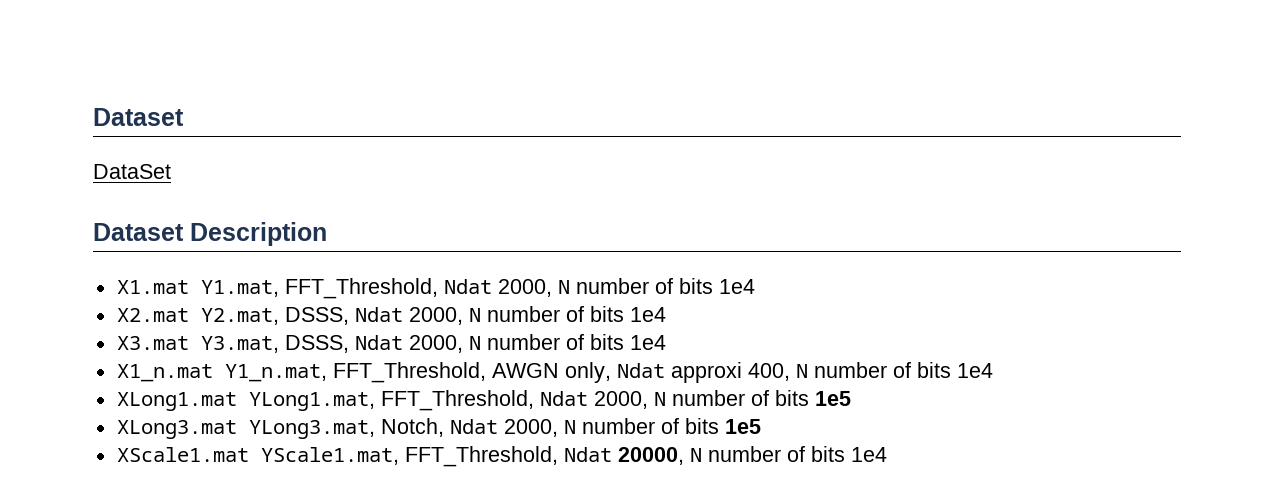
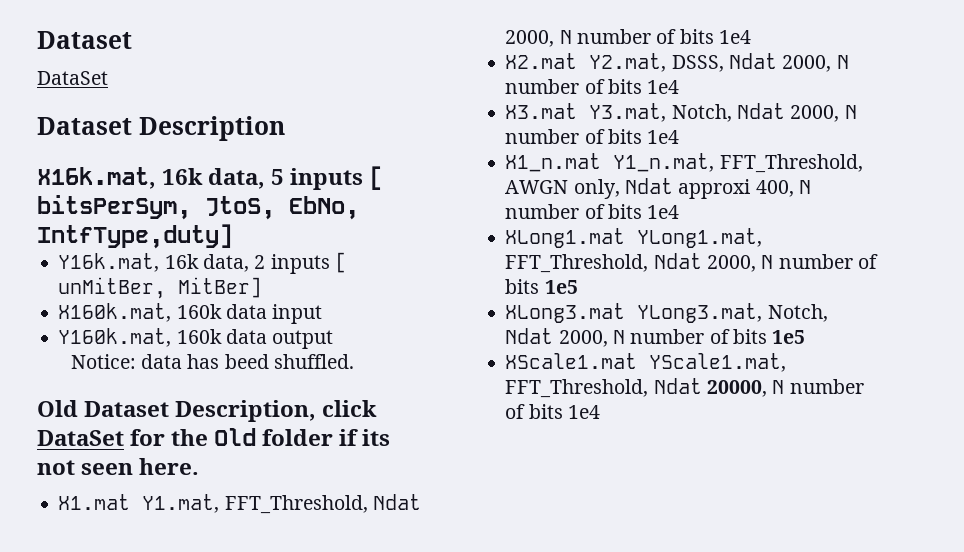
+ X16k.mat, 16k data, 5 inputs [ bitsPerSym, JtoS, EbNo, IntfType,duty]
+ Y16k.mat, 16k data, 2 inputs [ unMitBer, MitBer]
+ X160k.mat, 160k data input
+ Y160k.mat, 160k data output
+ Notice: data has beed shuffled.
+ Old Dataset Description, click DataSet for the Old folder if its not seen here.
- X3.mat Y3.mat, DSSS, Ndat 2000, N number of bits 1e4
+ X3.mat Y3.mat, Notch, Ndat 2000, N number of bits 1e4

